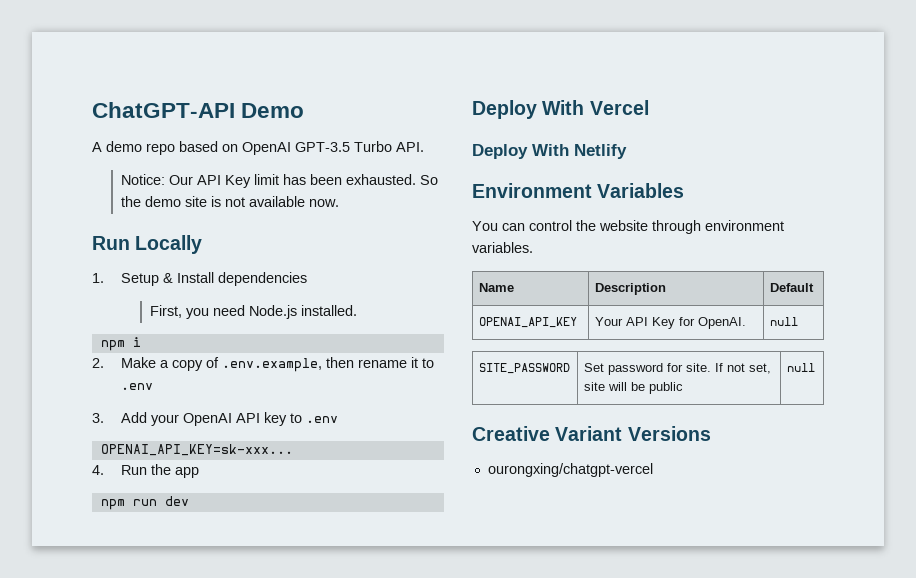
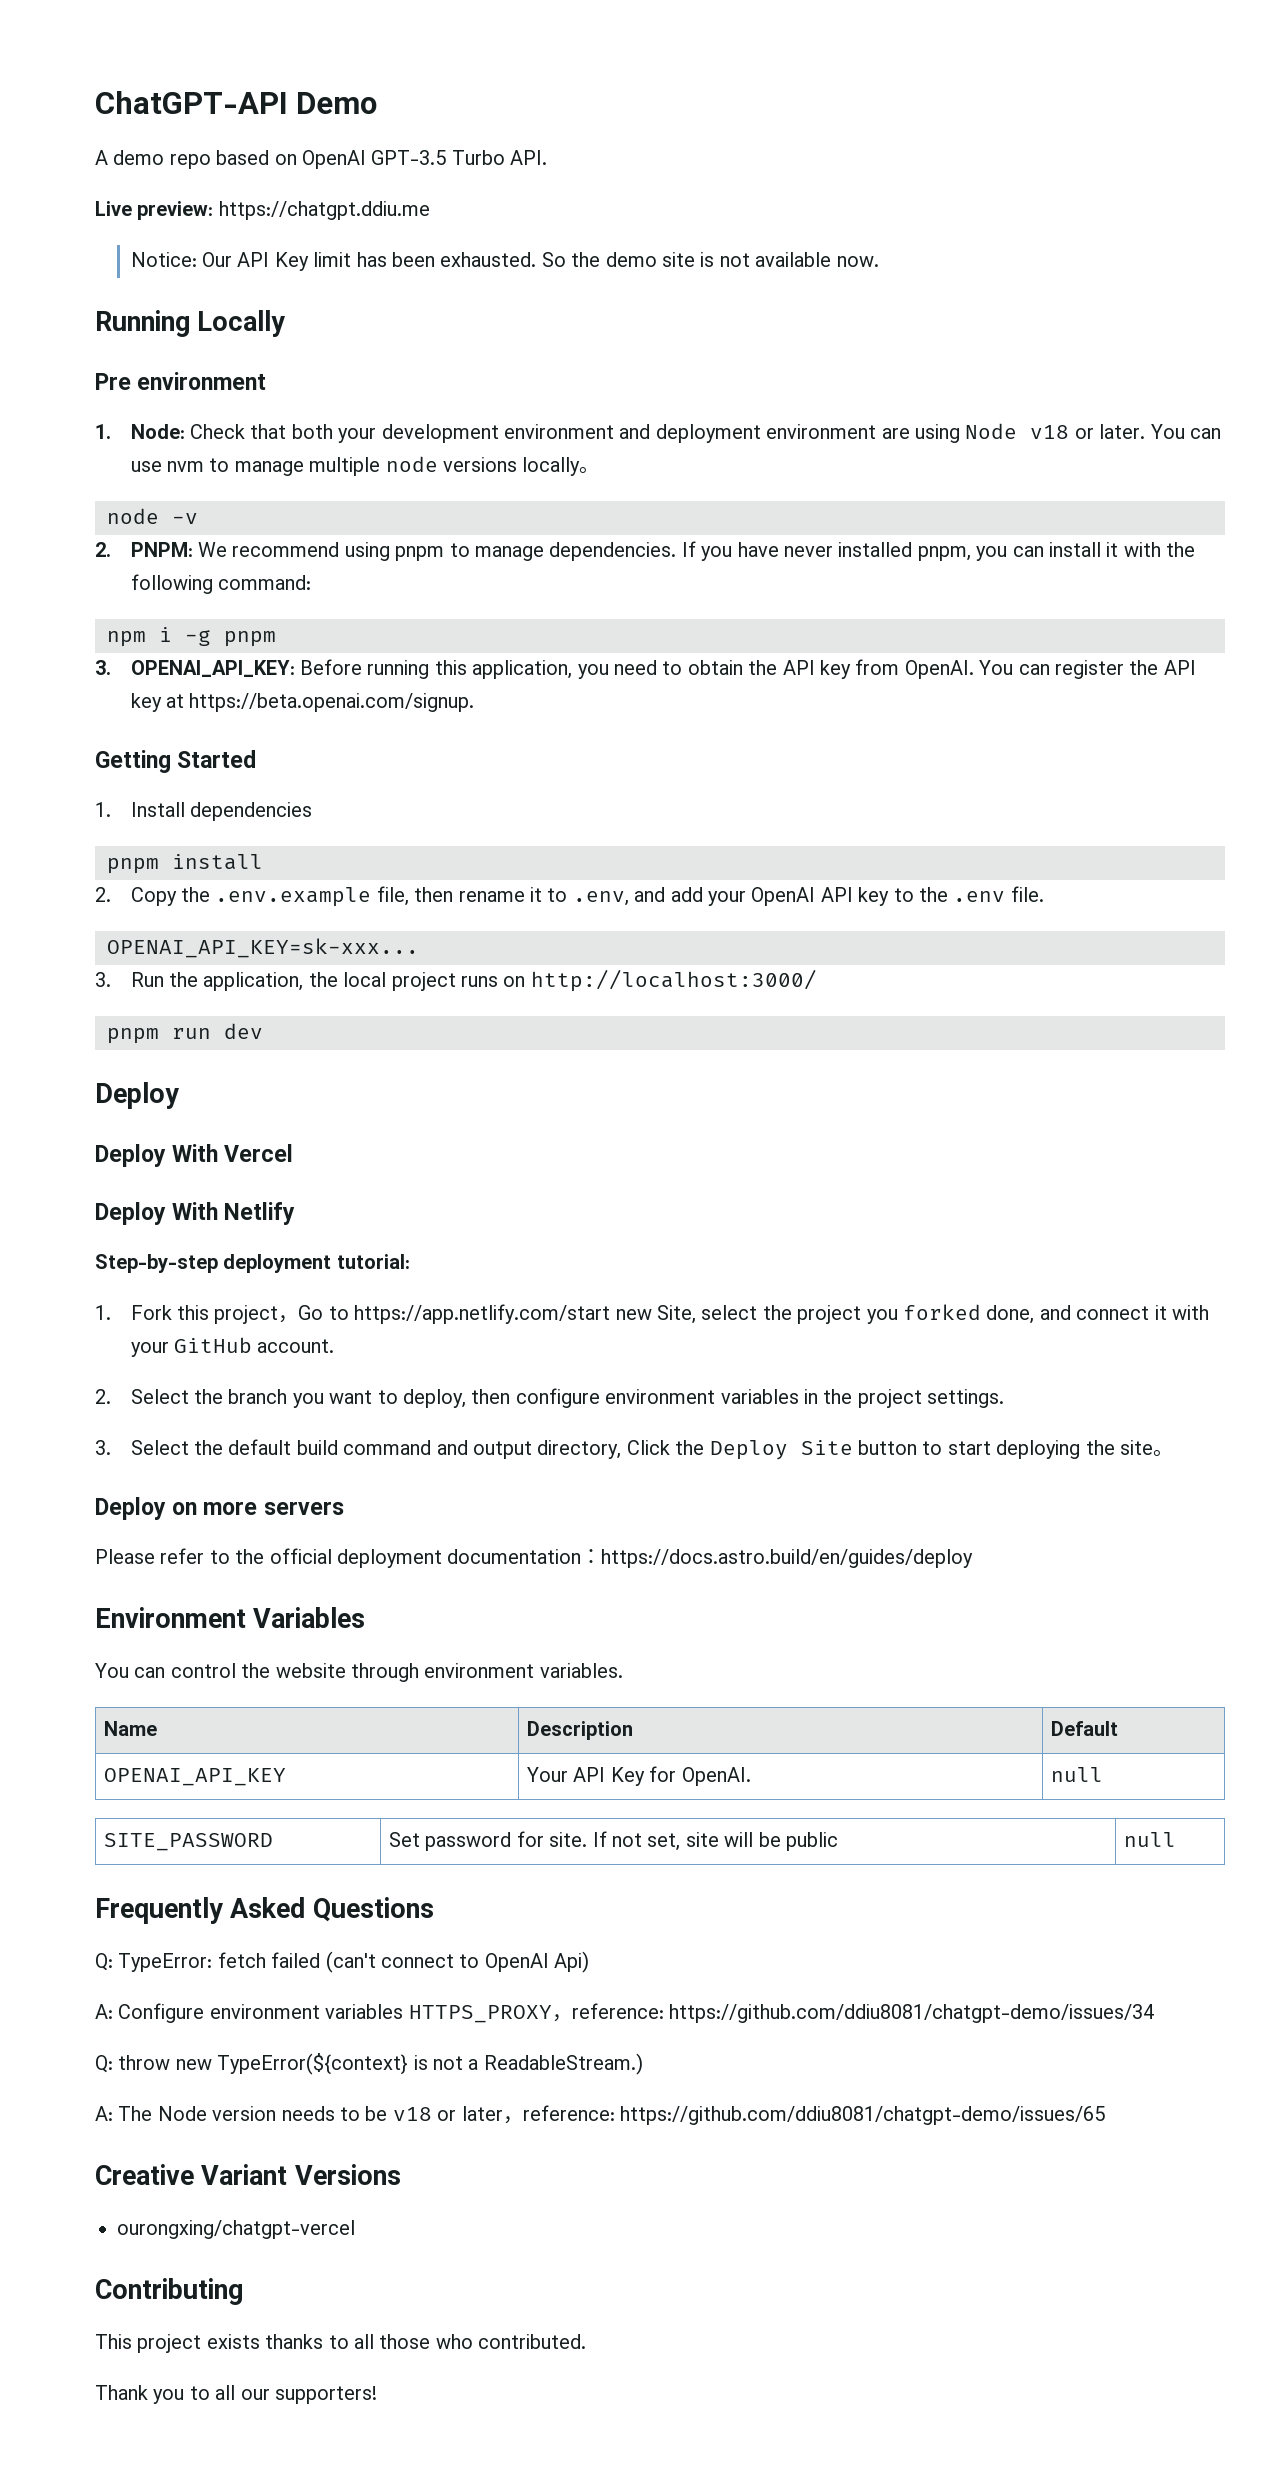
+ Live preview: https://chatgpt.ddiu.me
- Run Locally
+ Running Locally
- 1. Setup & Install dependencies
- First, you need Node.js installed.
- npm i
- 2. Make a copy of .env.example, then rename it to .env
- 3. Add your OpenAI API key to .env
+ Pre environment
+ 1. Node: Check that both your development environment and deployment environment are using Node v18 or later. You can use nvm to manage multiple node versions locally。
+ node -v
+ 2. PNPM: We recommend using pnpm to manage dependencies. If you have never installed pnpm, you can install it with the following command:
+ npm i -g pnpm
+ 3. OPENAI_API_KEY: Before running this application, you need to obtain the API key from OpenAI. You can register the API key at https://beta.openai.com/signup.
+ Getting Started
+ 1. Install dependencies
+ pnpm install
+ 2. Copy the .env.example file, then rename it to .env, and add your OpenAI API key to the .env file.
- 4. Run the app
- npm run dev
+ 3. Run the application, the local project runs on http://localhost:3000/
+ pnpm run dev
+ Deploy
+ Step-by-step deployment tutorial:
+ 1. Fork this project，Go to https://app.netlify.com/start new Site, select the project you forked done, and connect it with your GitHub account.
+ 2. Select the branch you want to deploy, then configure environment variables in the project settings.
+ 3. Select the default build command and output directory, Click the Deploy Site button to start deploying the site。
+ Deploy on more servers
+ Please refer to the official deployment documentation：https://docs.astro.build/en/guides/deploy
+ Frequently Asked Questions
+ Q: TypeError: fetch failed (can't connect to OpenAI Api)
+ A: Configure environment variables HTTPS_PROXY，reference: https://github.com/ddiu8081/chatgpt-demo/issues/34
+ Q: throw new TypeError(${context} is not a ReadableStream.)
+ A: The Node version needs to be v18 or later，reference: https://github.com/ddiu8081/chatgpt-demo/issues/65
  Creative Variant Versions
  ourongxing/chatgpt-vercel
+ Contributing
+ This project exists thanks to all those who contributed.
+ Thank you to all our supporters!

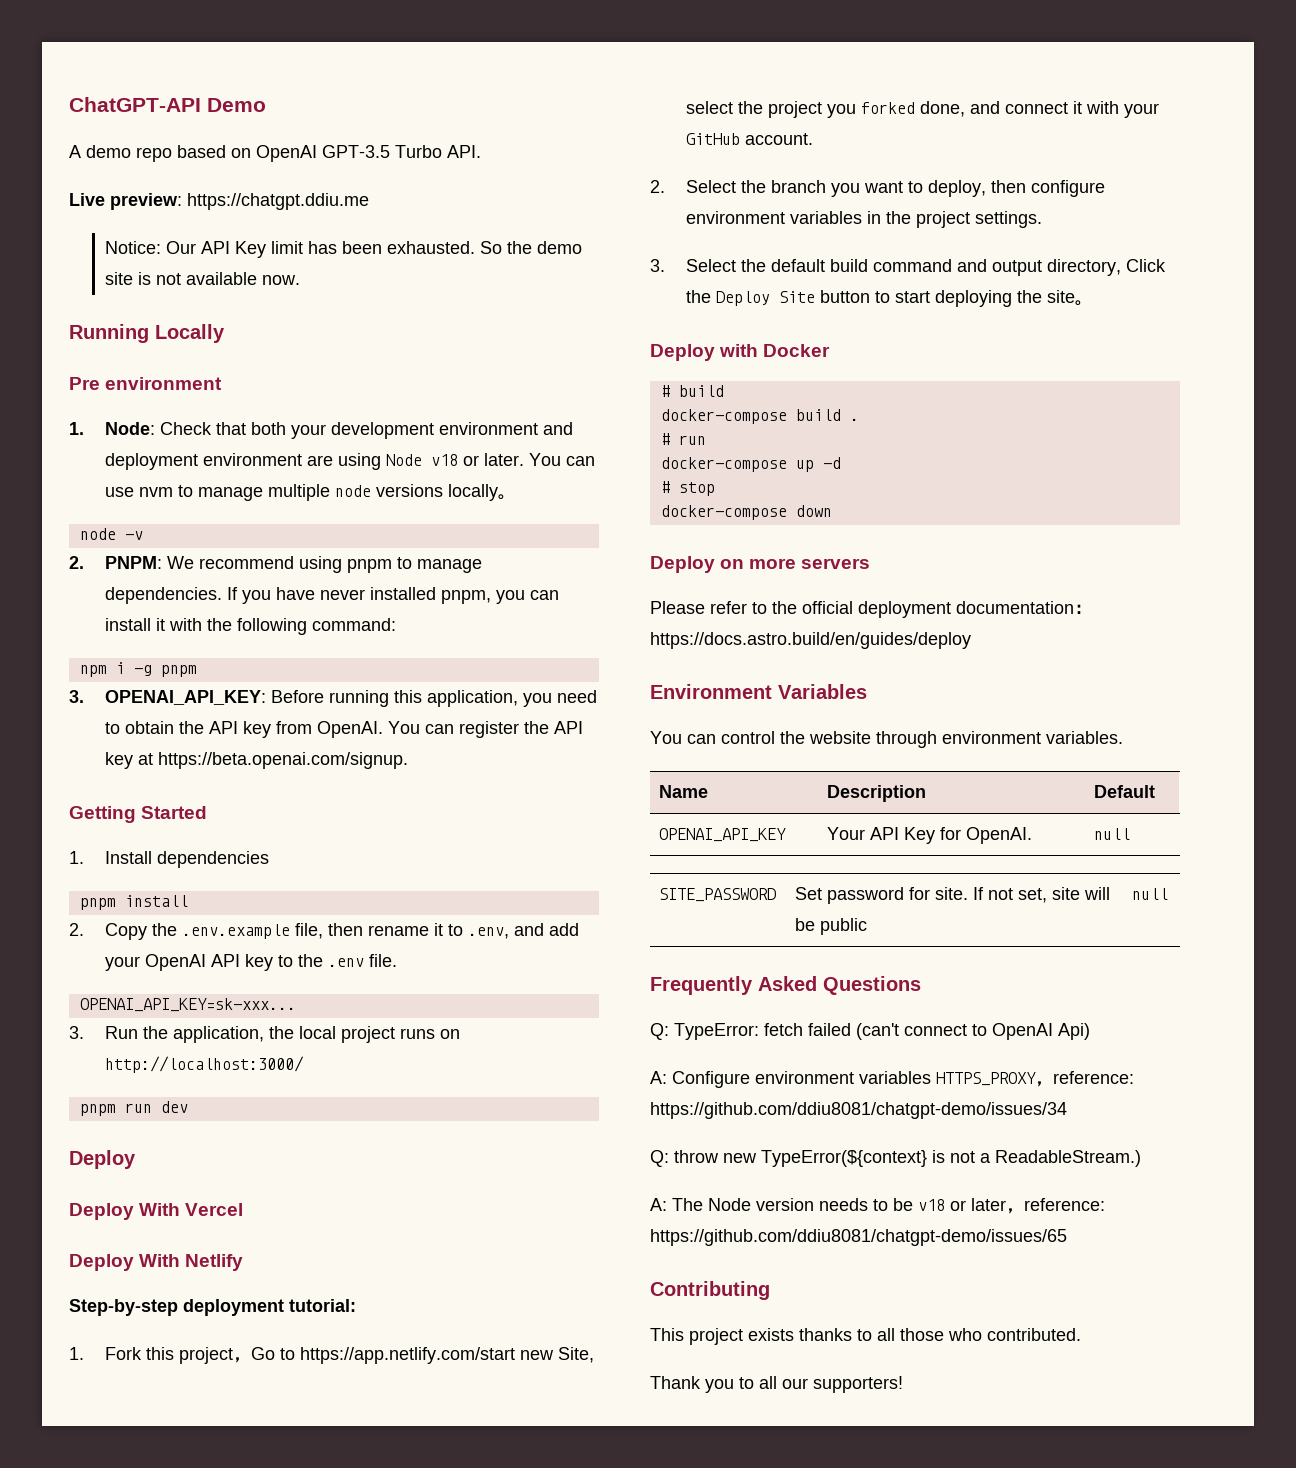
+ Deploy with Docker
+ # build
+ docker-compose build .
+ # run
+ docker-compose up -d
+ # stop
+ docker-compose down
- Creative Variant Versions
- ourongxing/chatgpt-vercel

